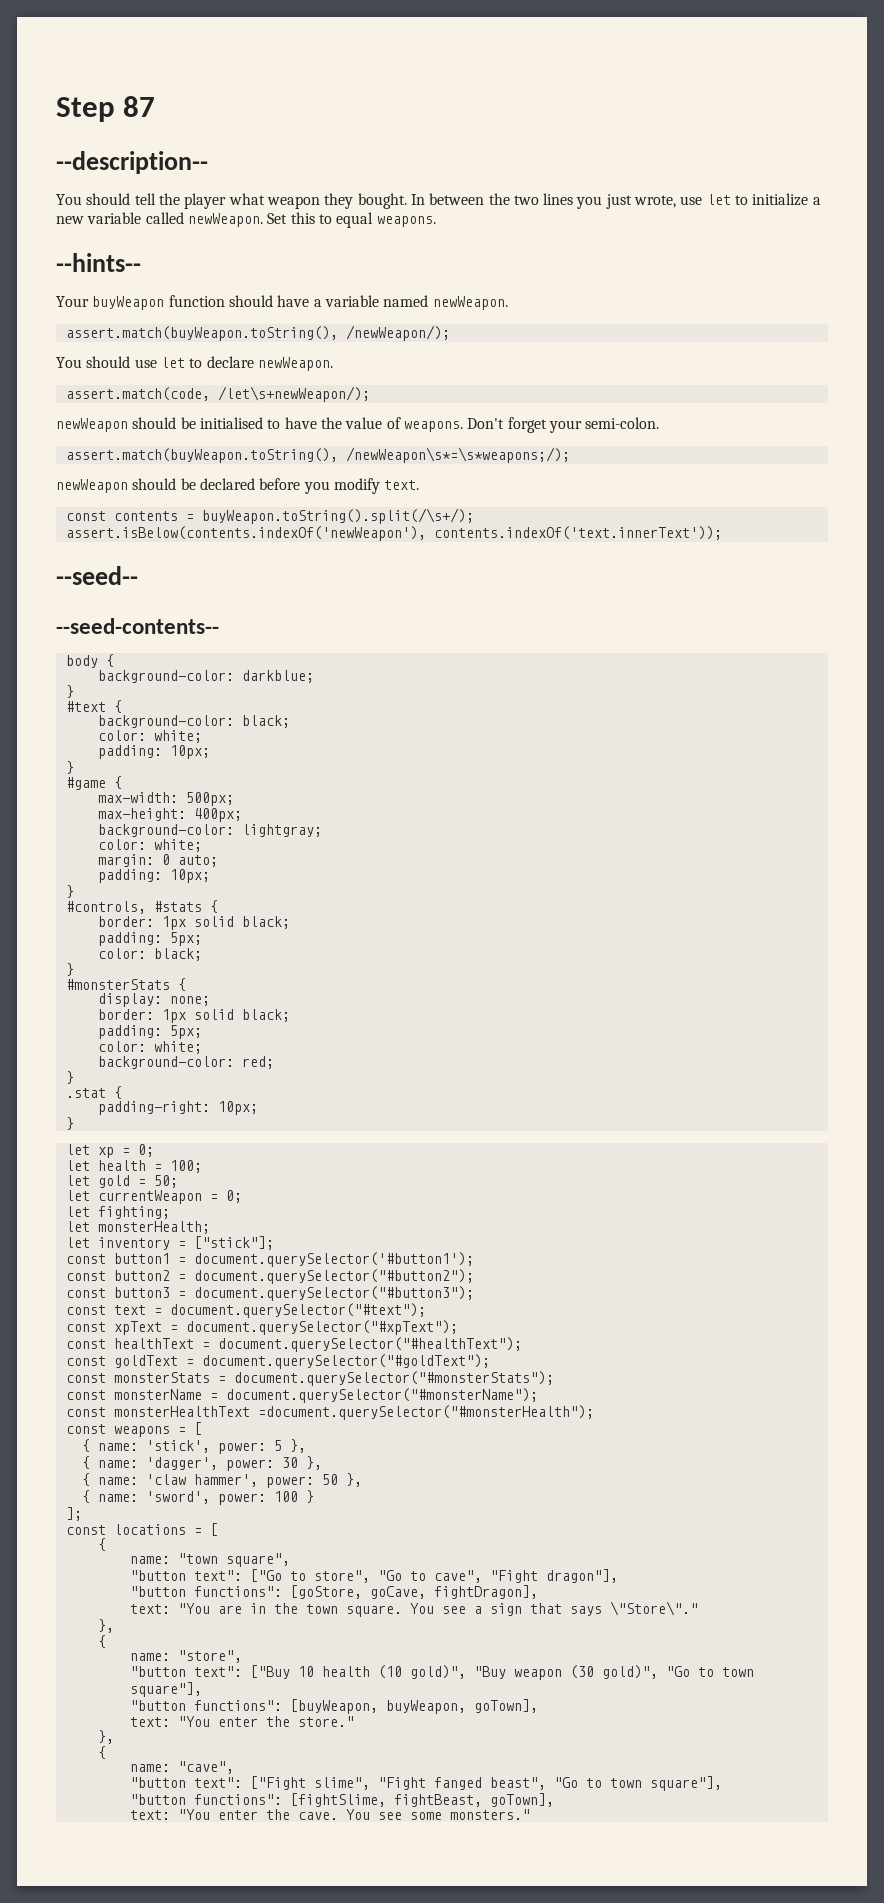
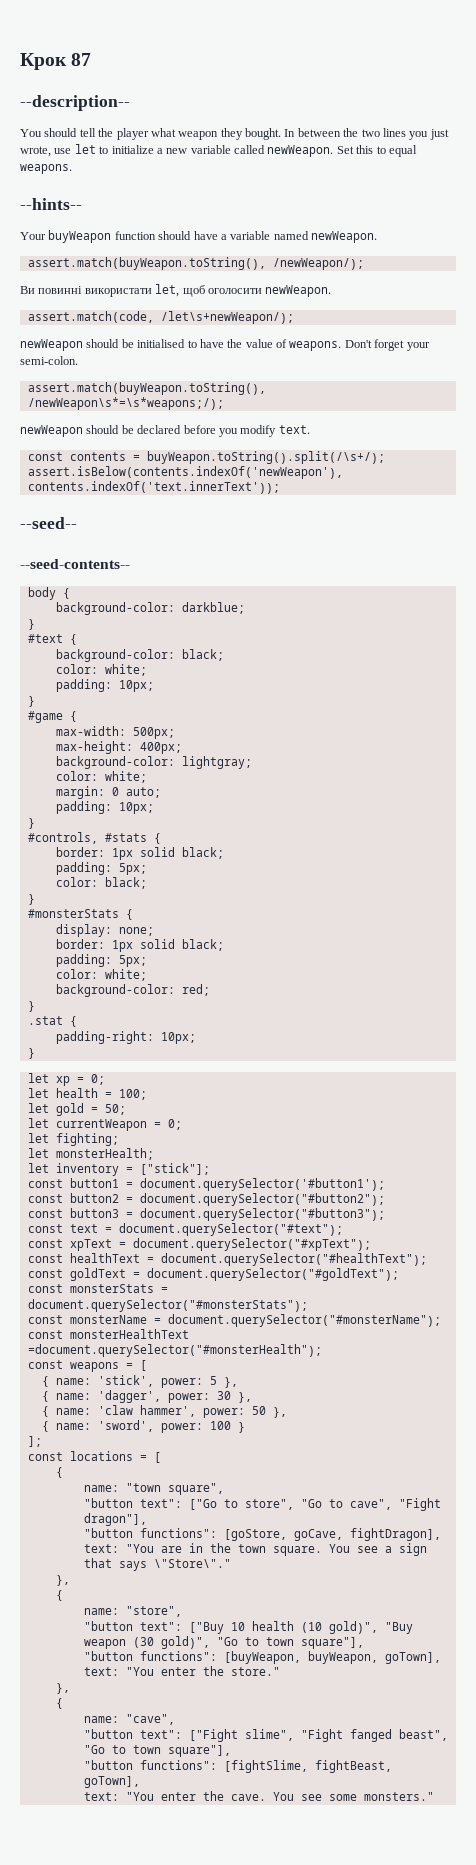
- Step 87
+ Крок 87
- You should use let to declare newWeapon.
+ Ви повинні використати let, щоб оголосити newWeapon.

